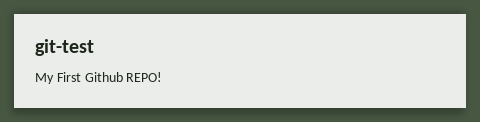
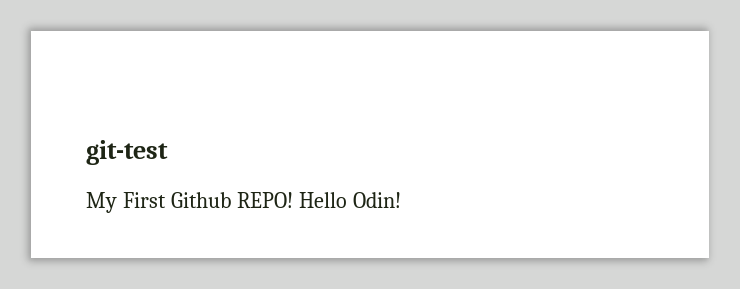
+ Hello Odin!

